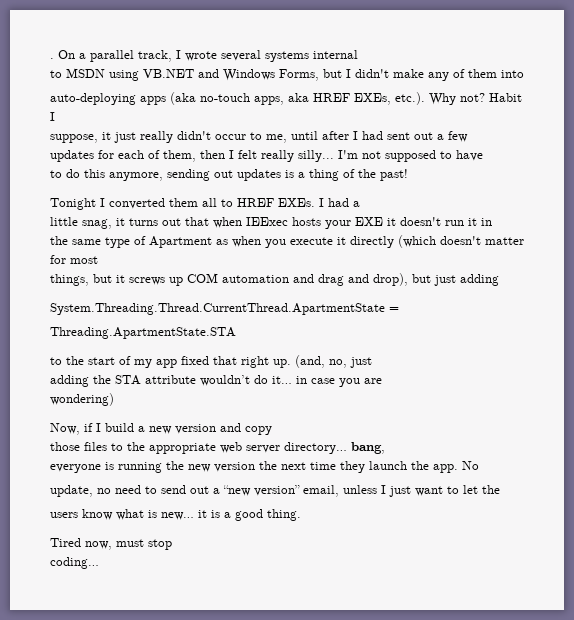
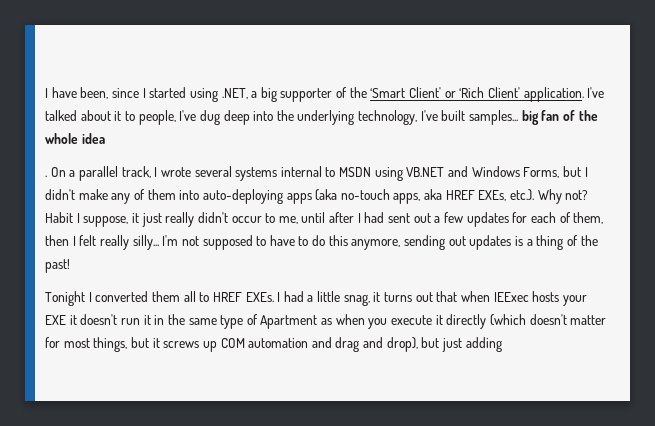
+ I have been, since I started using .NET, a big supporter of the ‘Smart Client' or ‘Rich Client' application. I've talked about it to people, I've dug deep into the underlying technology, I've built samples... big fan of the whole idea
- On a parallel track, I wrote several systems internal
- to MSDN using VB.NET and Windows Forms, but I didn't make any of them into
- auto-deploying apps (aka no-touch apps, aka HREF EXEs, etc.). Why not?
+ On a parallel track, I wrote several systems internal to MSDN using VB.NET and Windows Forms, but I didn't make any of them into auto-deploying apps (aka no-touch apps, aka HREF EXEs, etc.). Why not?
- Habit I
- suppose, it just really didn't occur to me, until after I had sent out a few
- updates for each of them, then I felt really silly...
+ Habit I suppose, it just really didn't occur to me, until after I had sent out a few updates for each of them, then I felt really silly...
- I'm not supposed to have
- to do this anymore, sending out updates is a thing of the past!
+ I'm not supposed to have to do this anymore, sending out updates is a thing of the past!
- I had a
- little snag, it turns out that when IEExec hosts your EXE it doesn't run it in
- the same type of Apartment as when you execute it directly (which doesn't matter for most
- things, but it screws up COM automation and drag and drop), but just adding
+ I had a little snag, it turns out that when IEExec hosts your EXE it doesn't run it in the same type of Apartment as when you execute it directly (which doesn't matter for most things, but it screws up COM automation and drag and drop), but just adding
- System.Threading.Thread.CurrentThread.ApartmentState =
- Threading.ApartmentState.STA
- to the start of my app fixed that right up. (and, no, just
- adding the STA attribute wouldn’t do it… in case you are
- wondering)
- Now, if I build a new version and copy
- those files to the appropriate web server directory… bang,
- everyone is running the new version the next time they launch the app. No
- update, no need to send out a “new version” email, unless I just want to let the
- users know what is new… it is a good thing.
- Tired now, must stop
- coding…

